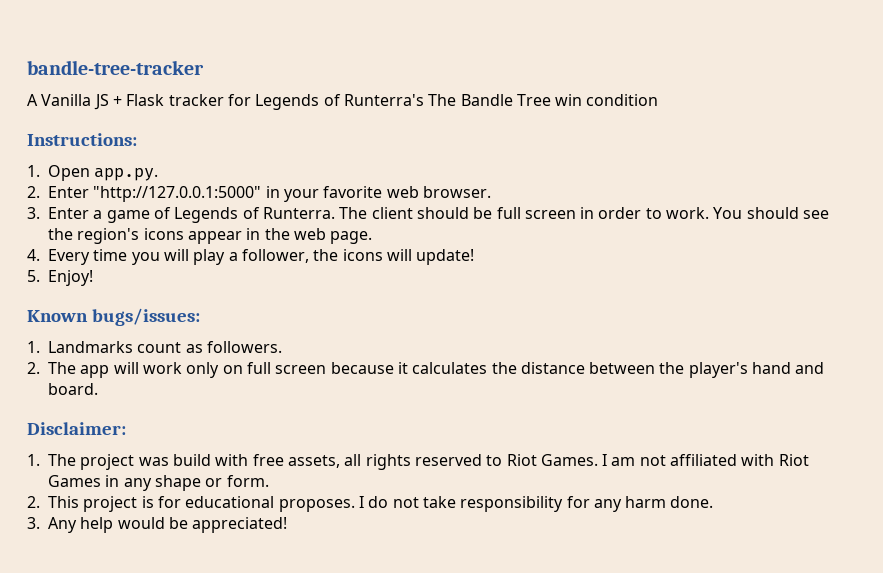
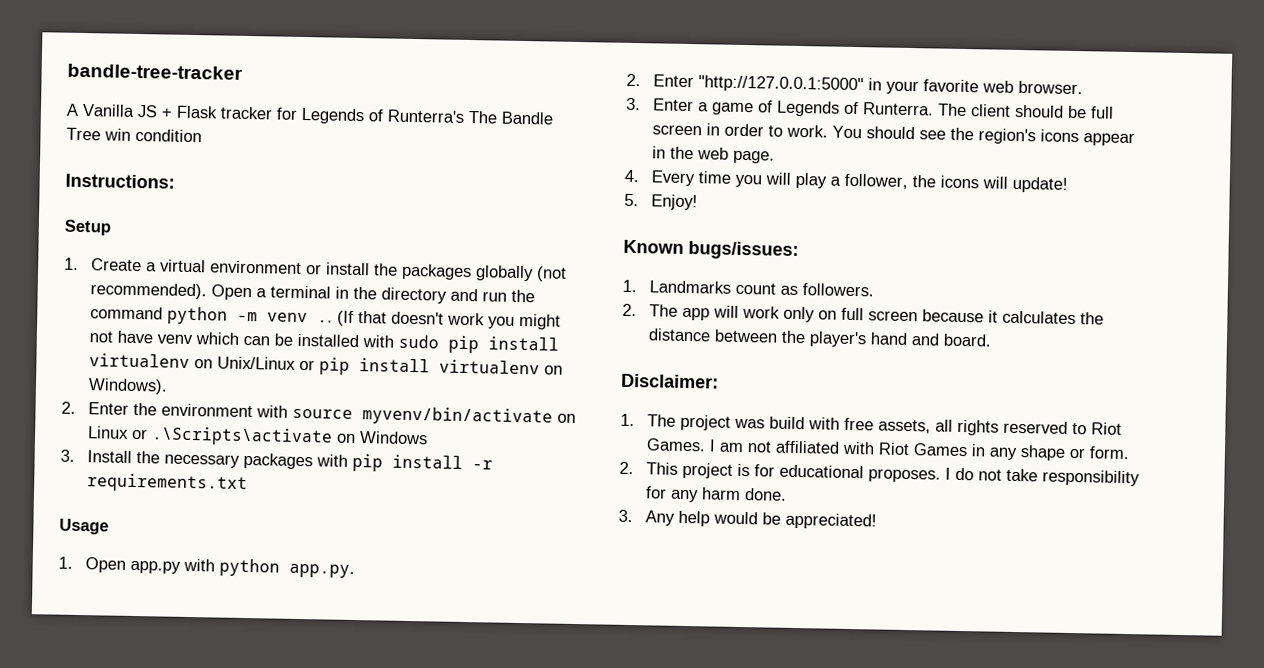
+ Setup
+ 1. Create a virtual environment or install the packages globally (not recommended). Open a terminal in the directory and run the command python -m venv .. (If that doesn't work you might not have venv which can be installed with sudo pip install virtualenv on Unix/Linux or pip install virtualenv on Windows).
+ 2. Enter the environment with source myvenv/bin/activate on Linux or .\Scripts\activate on Windows
+ 3. Install the necessary packages with pip install -r requirements.txt
+ Usage
- 1. Open app.py.
+ 1. Open app.py with python app.py.

